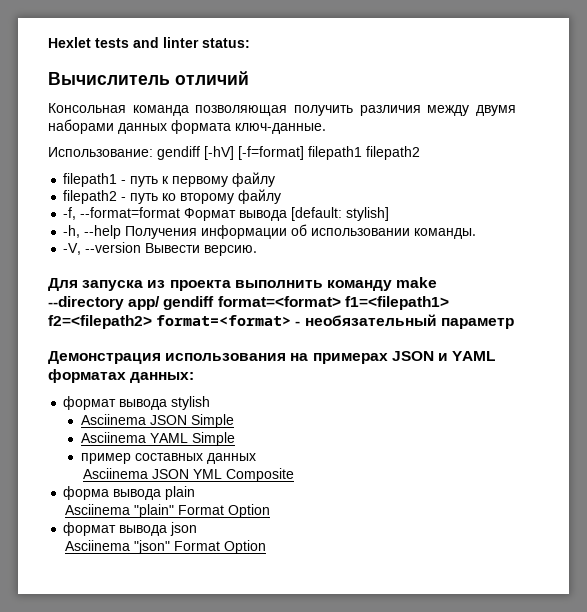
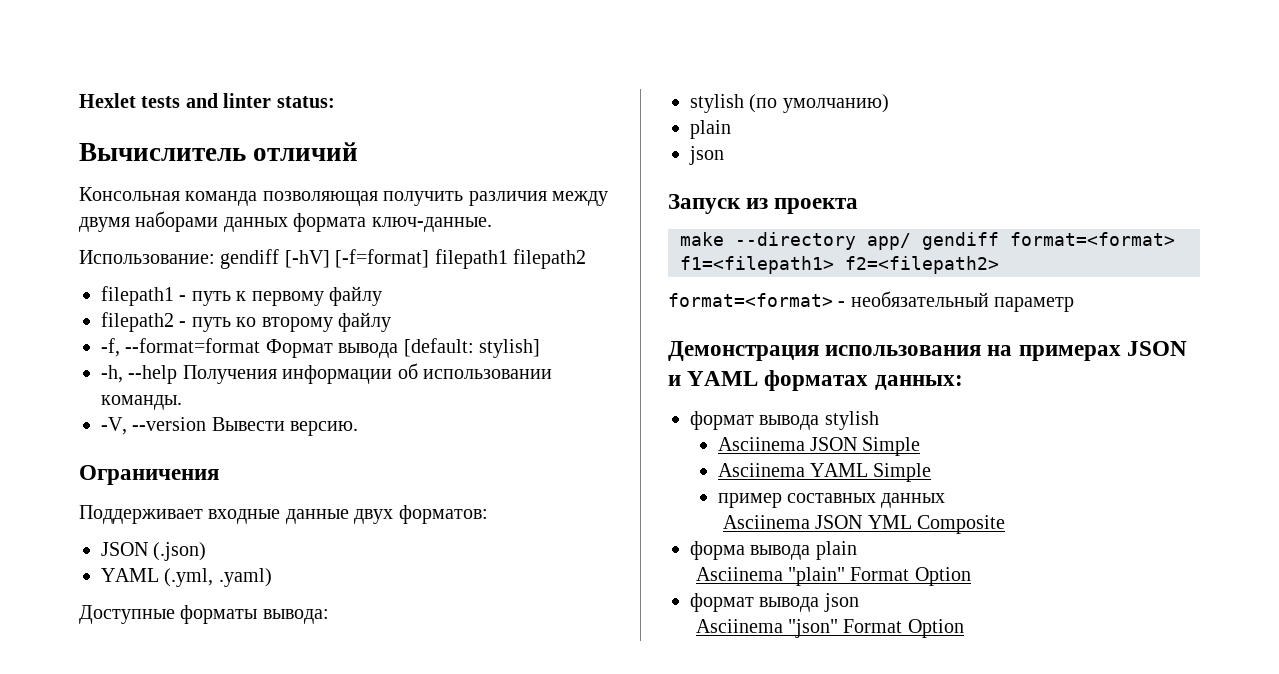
- Для запуска из проекта выполнить команду make --directory app/ gendiff format=<format> f1=<filepath1> f2=<filepath2> format=<format> - необязательный параметр
+ Ограничения
+ Поддерживает входные данные двух форматов:
+ JSON (.json)
+ YAML (.yml, .yaml)
+ Доступные форматы вывода:
+ stylish (по умолчанию)
+ plain
+ json
+ Запуск из проекта
+ make --directory app/ gendiff format=<format> f1=<filepath1> f2=<filepath2>
+ format=<format> - необязательный параметр

